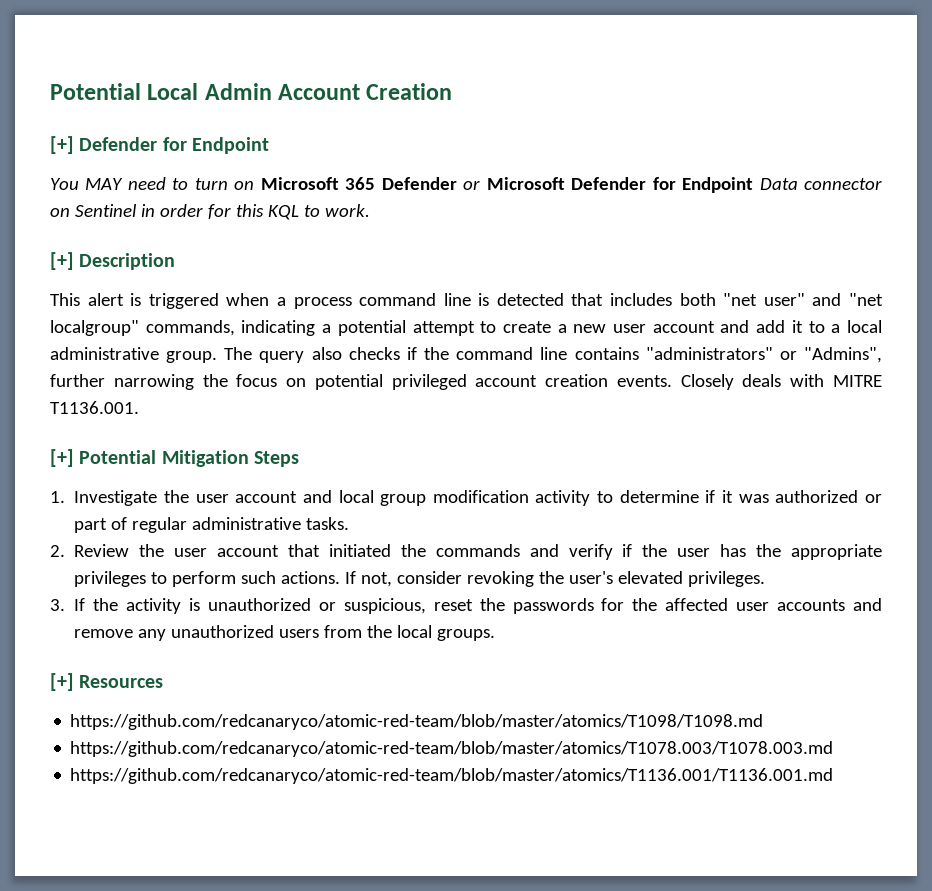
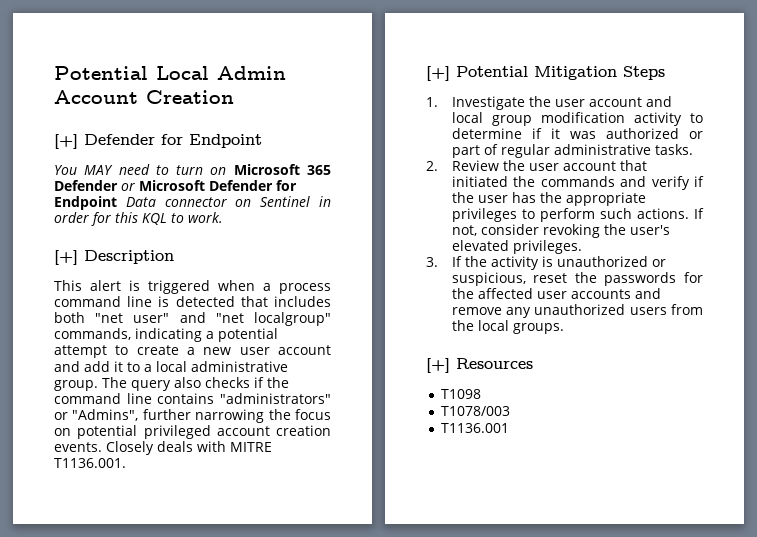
- https://github.com/redcanaryco/atomic-red-team/blob/master/atomics/T1098/T1098.md
- https://github.com/redcanaryco/atomic-red-team/blob/master/atomics/T1078.003/T1078.003.md
- https://github.com/redcanaryco/atomic-red-team/blob/master/atomics/T1136.001/T1136.001.md
+ T1098
+ T1078/003
+ T1136.001

